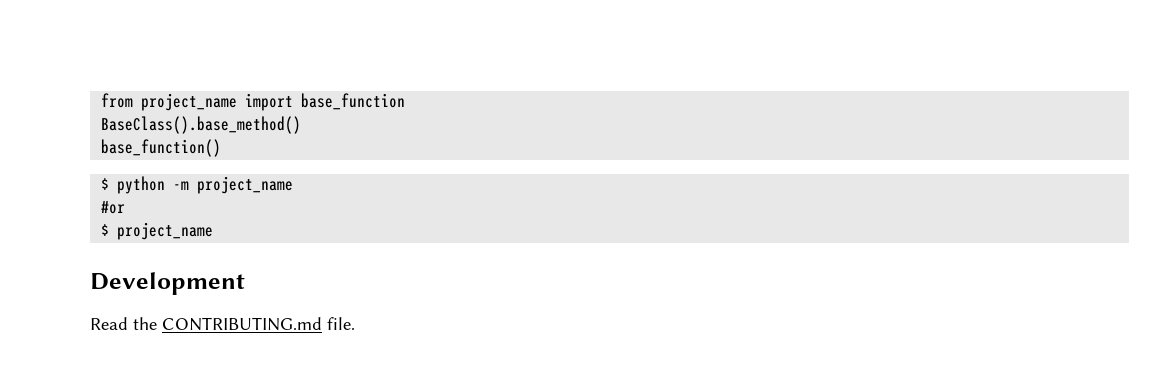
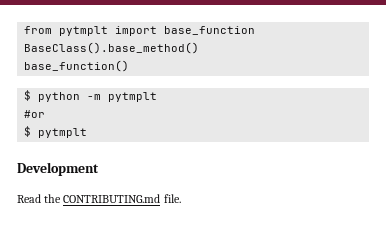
- from project_name import base_function
+ from pytmplt import base_function
- $ python -m project_name
+ $ python -m pytmplt
- $ project_name
+ $ pytmplt

